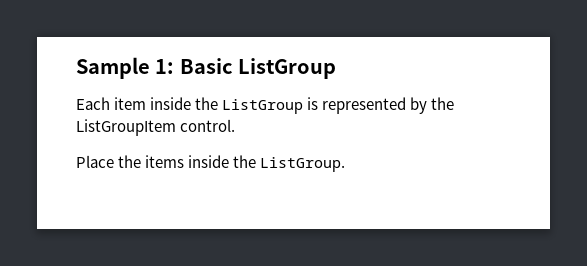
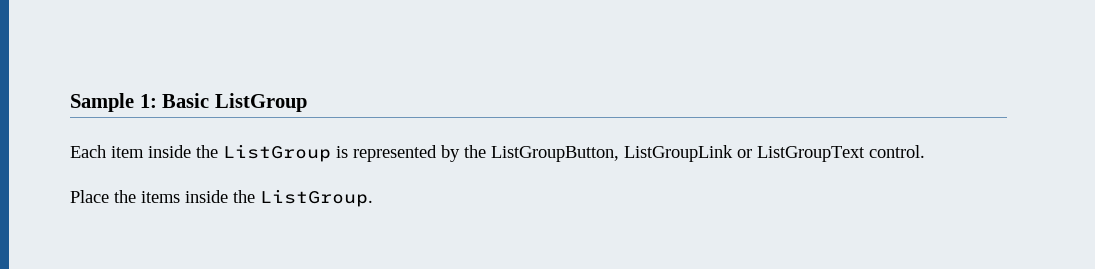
- Each item inside the ListGroup is represented by the ListGroupItem control.
+ Each item inside the ListGroup is represented by the ListGroupButton, ListGroupLink or ListGroupText control.

